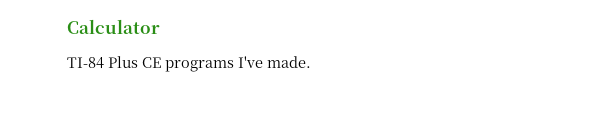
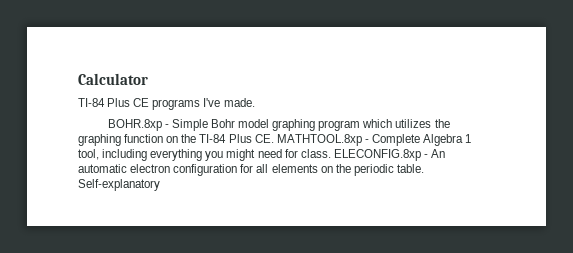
+ BOHR.8xp - Simple Bohr model graphing program which utilizes the graphing function on the TI-84 Plus CE. MATHTOOL.8xp - Complete Algebra 1 tool, including everything you might need for class. ELECONFIG.8xp - An automatic electron configuration for all elements on the periodic table. Self-explanatory

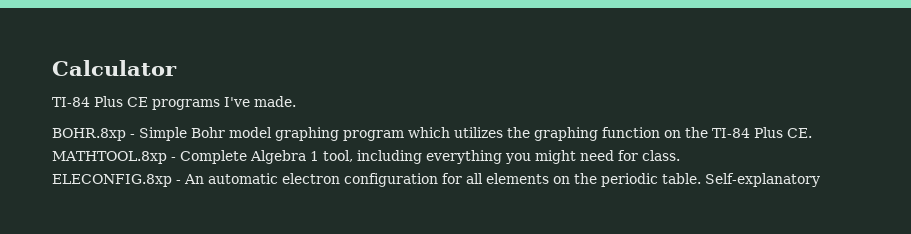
- BOHR.8xp - Simple Bohr model graphing program which utilizes the graphing function on the TI-84 Plus CE. MATHTOOL.8xp - Complete Algebra 1 tool, including everything you might need for class. ELECONFIG.8xp - An automatic electron configuration for all elements on the periodic table.
+ BOHR.8xp - Simple Bohr model graphing program which utilizes the graphing function on the TI-84 Plus CE. MATHTOOL.8xp - Complete Algebra 1 tool, including everything you might need for class.
+ ELECONFIG.8xp - An automatic electron configuration for all elements on the periodic table.

